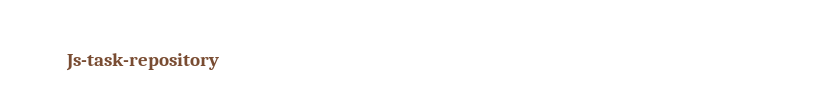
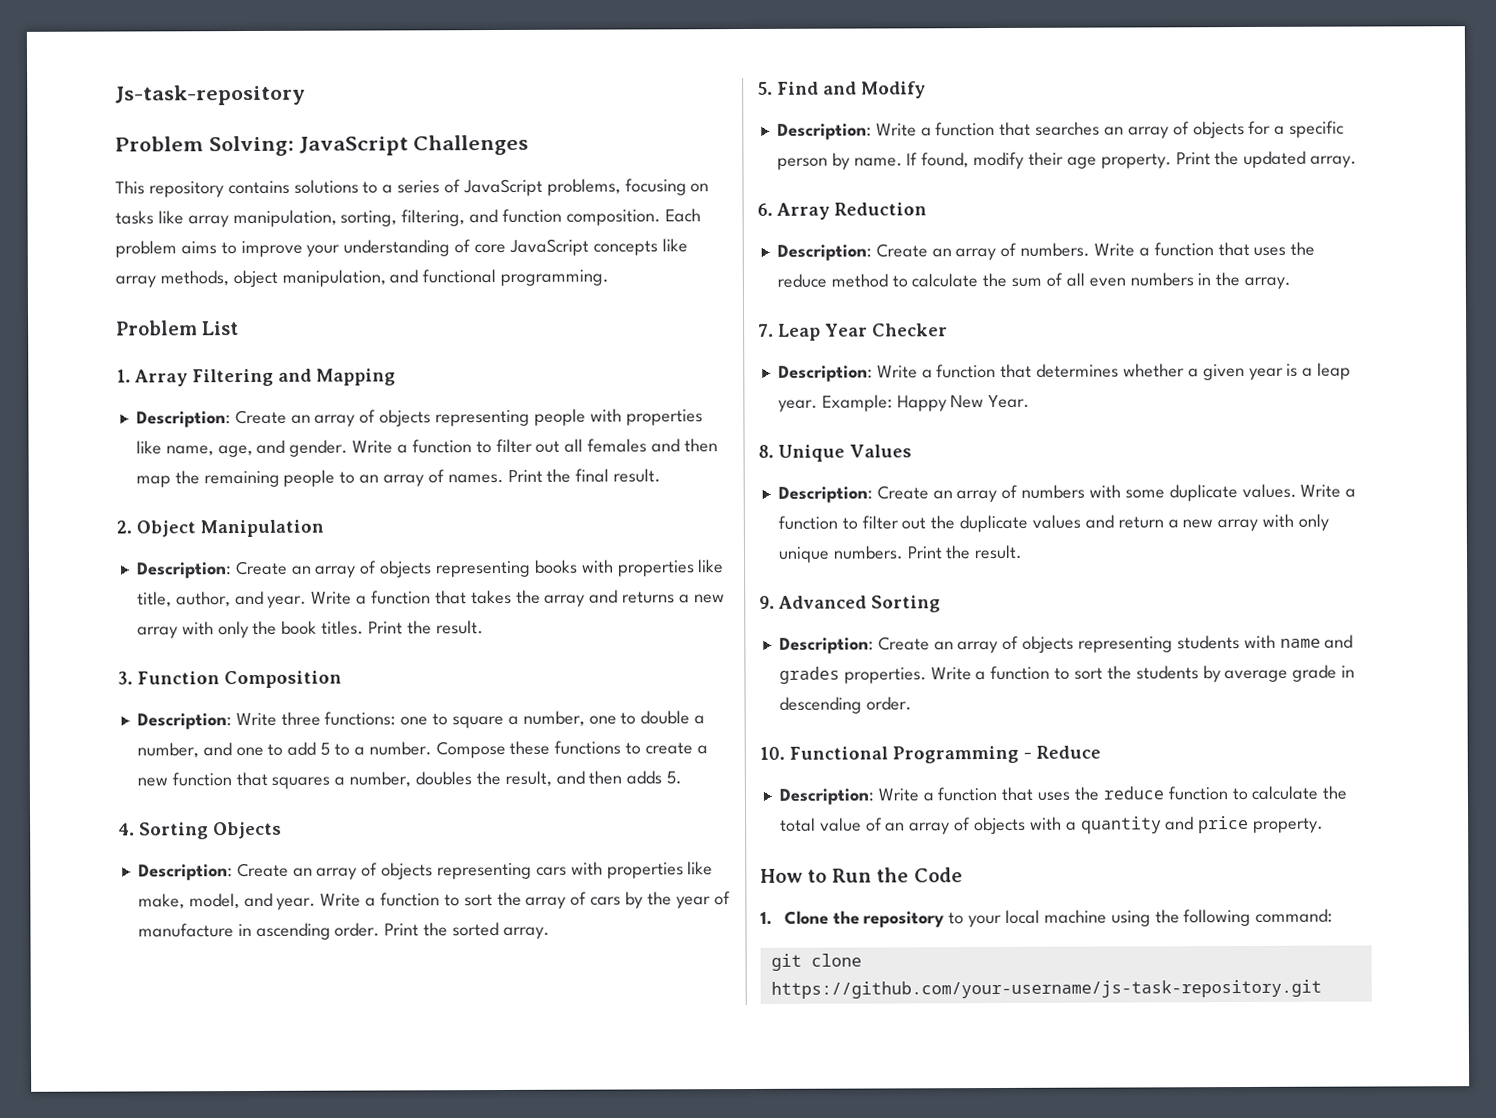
+ Problem Solving: JavaScript Challenges
+ This repository contains solutions to a series of JavaScript problems, focusing on tasks like array manipulation, sorting, filtering, and function composition. Each problem aims to improve your understanding of core JavaScript concepts like array methods, object manipulation, and functional programming.
+ Problem List
+ 1. Array Filtering and Mapping
+ Description: Create an array of objects representing people with properties like name, age, and gender. Write a function to filter out all females and then map the remaining people to an array of names. Print the final result.
+ 2. Object Manipulation
+ Description: Create an array of objects representing books with properties like title, author, and year. Write a function that takes the array and returns a new array with only the book titles. Print the result.
+ 3. Function Composition
+ Description: Write three functions: one to square a number, one to double a number, and one to add 5 to a number. Compose these functions to create a new function that squares a number, doubles the result, and then adds 5.
+ 4. Sorting Objects
+ Description: Create an array of objects representing cars with properties like make, model, and year. Write a function to sort the array of cars by the year of manufacture in ascending order. Print the sorted array.
+ 5. Find and Modify
+ Description: Write a function that searches an array of objects for a specific person by name. If found, modify their age property. Print the updated array.
+ 6. Array Reduction
+ Description: Create an array of numbers. Write a function that uses the reduce method to calculate the sum of all even numbers in the array.
+ 7. Leap Year Checker
+ Description: Write a function that determines whether a given year is a leap year. Example: Happy New Year.
+ 8. Unique Values
+ Description: Create an array of numbers with some duplicate values. Write a function to filter out the duplicate values and return a new array with only unique numbers. Print the result.
+ 9. Advanced Sorting
+ Description: Create an array of objects representing students with name and grades properties. Write a function to sort the students by average grade in descending order.
+ 10. Functional Programming - Reduce
+ Description: Write a function that uses the reduce function to calculate the total value of an array of objects with a quantity and price property.
+ How to Run the Code
+ 1. Clone the repository to your local machine using the following command:
+ git clone https://github.com/your-username/js-task-repository.git

